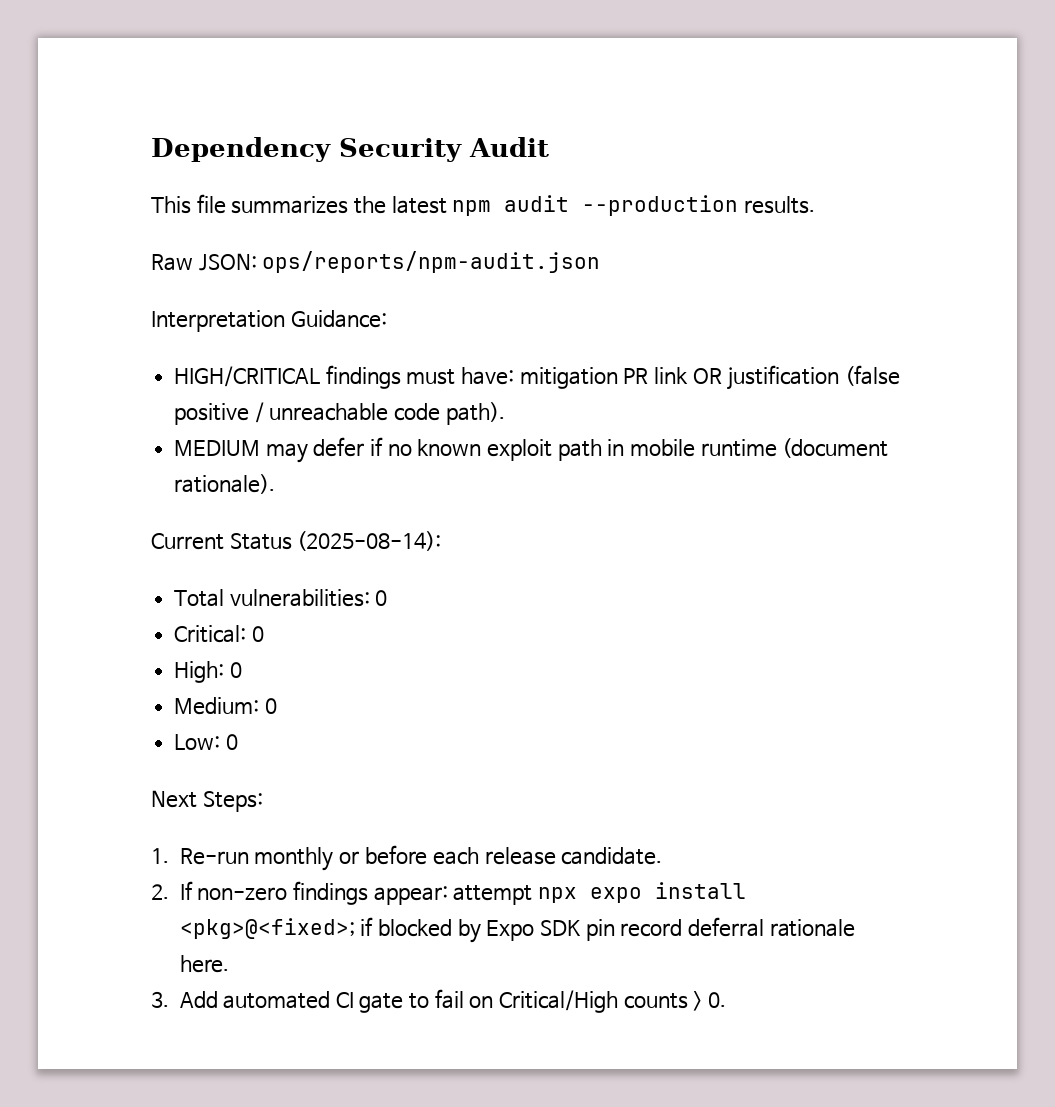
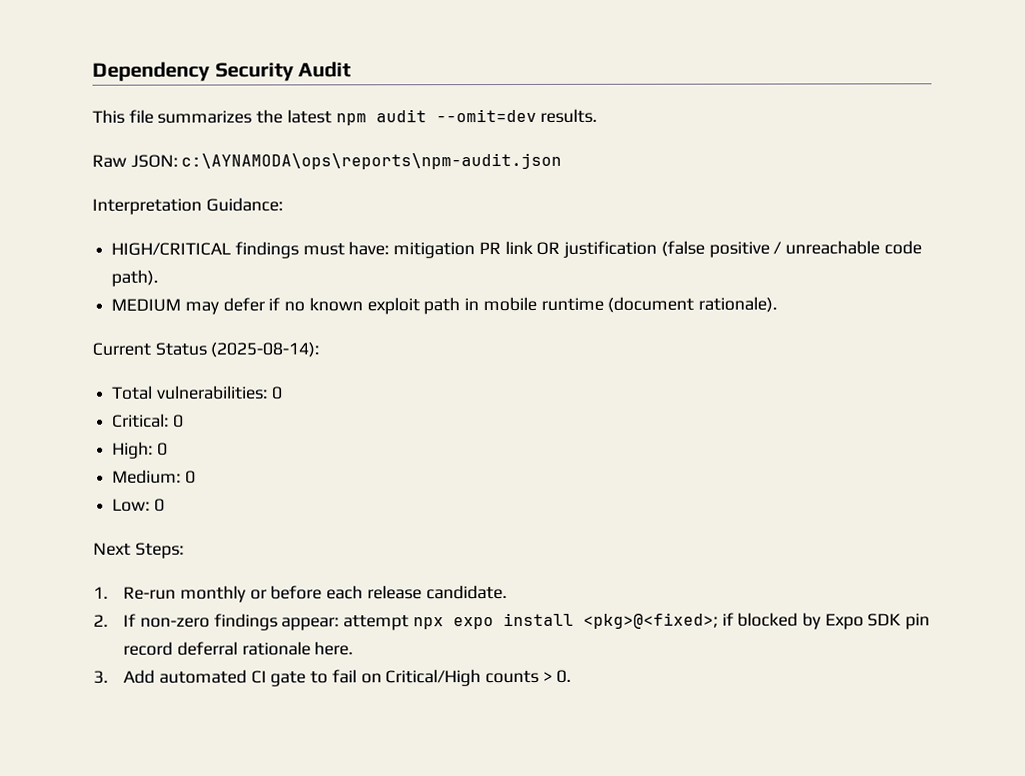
- This file summarizes the latest npm audit --production results.
+ This file summarizes the latest npm audit --omit=dev results.
- Raw JSON: ops/reports/npm-audit.json
+ Raw JSON: c:\AYNAMODA\ops\reports\npm-audit.json

